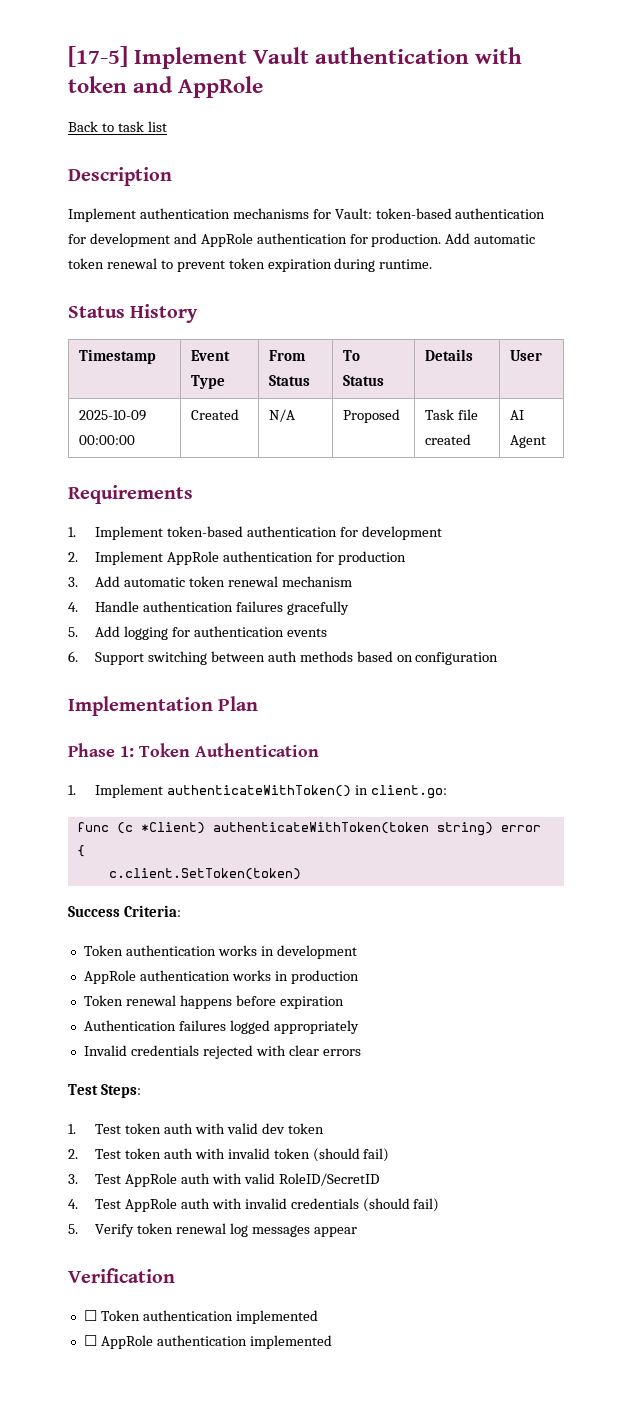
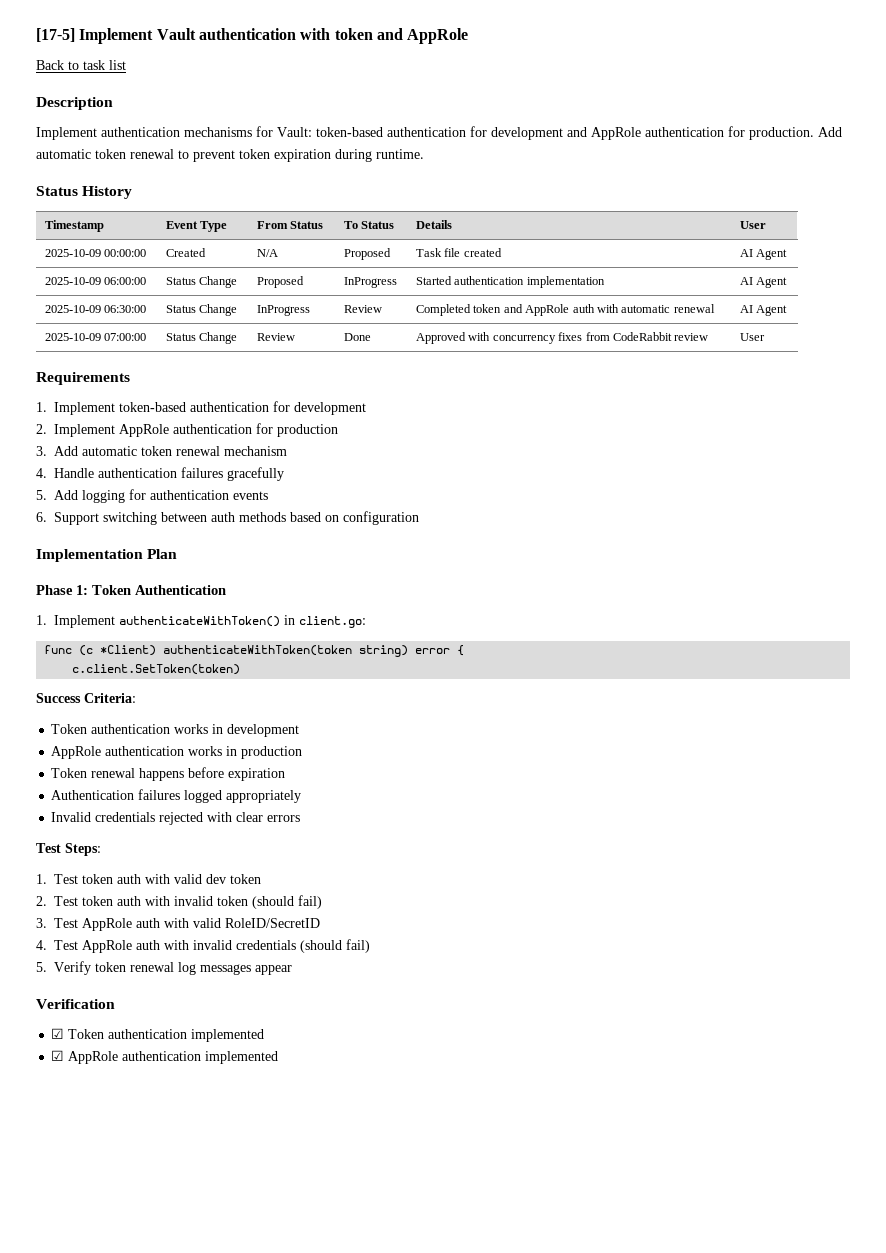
+ 2025-10-09 06:00:00 | Status Change | Proposed | InProgress | Started authentication implementation | AI Agent
+ 2025-10-09 06:30:00 | Status Change | InProgress | Review | Completed token and AppRole auth with automatic renewal | AI Agent
+ 2025-10-09 07:00:00 | Status Change | Review | Done | Approved with concurrency fixes from CodeRabbit review | User
- ☐ Token authentication implemented
+ ☑ Token authentication implemented
- ☐ AppRole authentication implemented
+ ☑ AppRole authentication implemented

